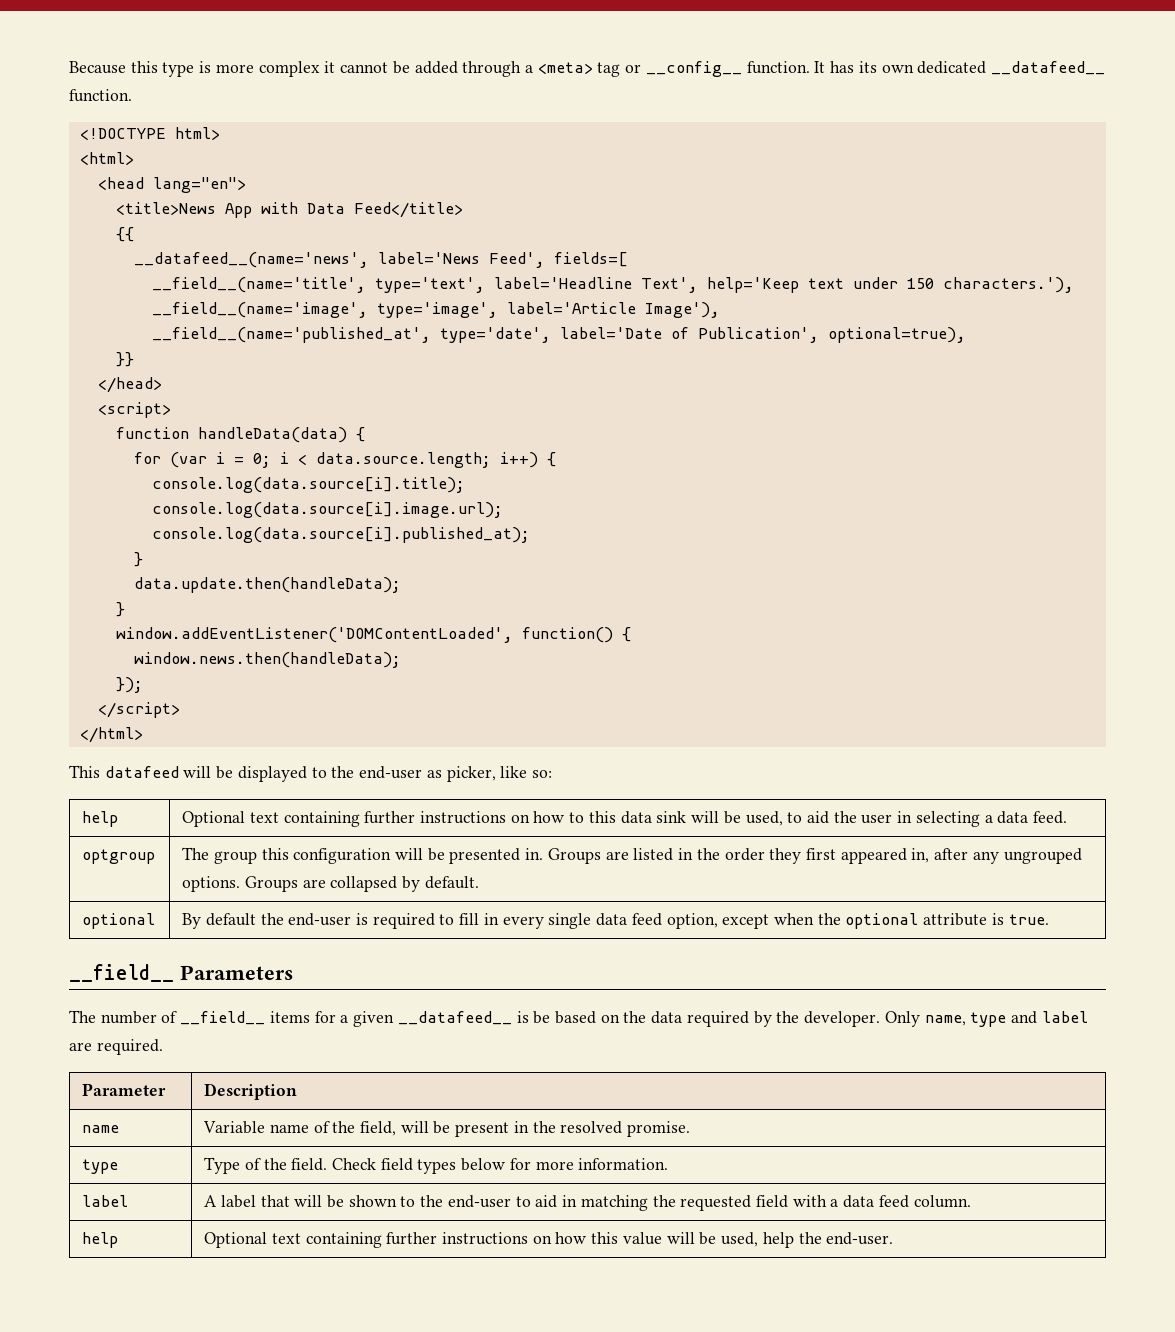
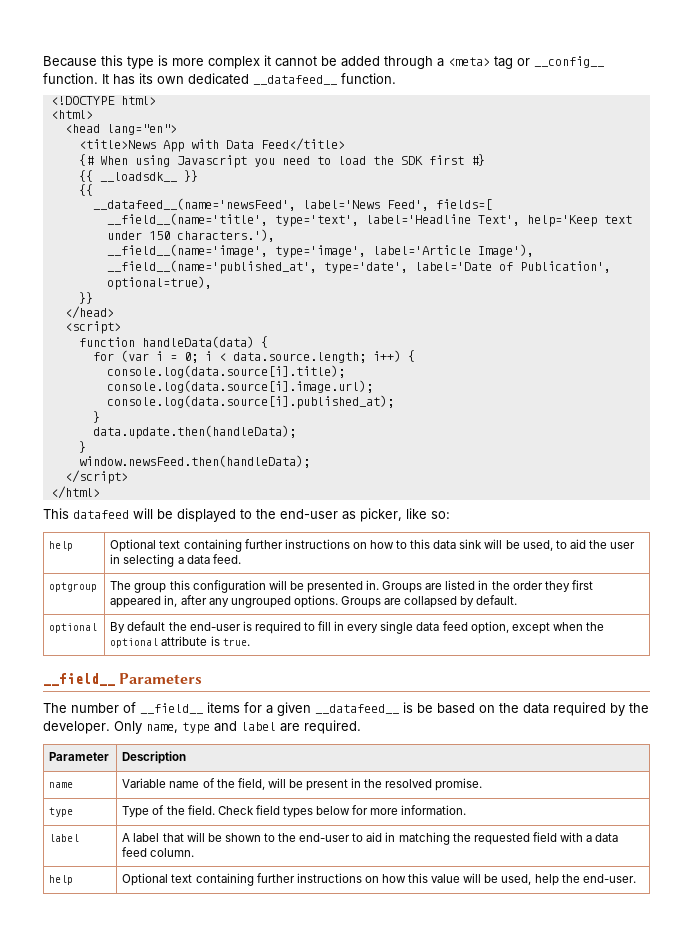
+ {# When using Javascript you need to load the SDK first #}
+ {{ __loadsdk__ }}
- __datafeed__(name='news', label='News Feed', fields=[
+ __datafeed__(name='newsFeed', label='News Feed', fields=[
- window.addEventListener('DOMContentLoaded', function() {
- window.news.then(handleData);
- });
+ window.newsFeed.then(handleData);

